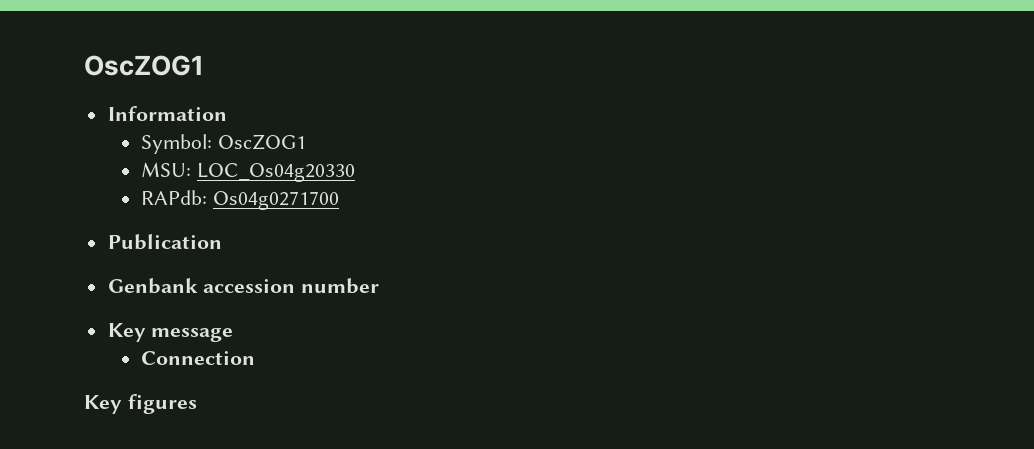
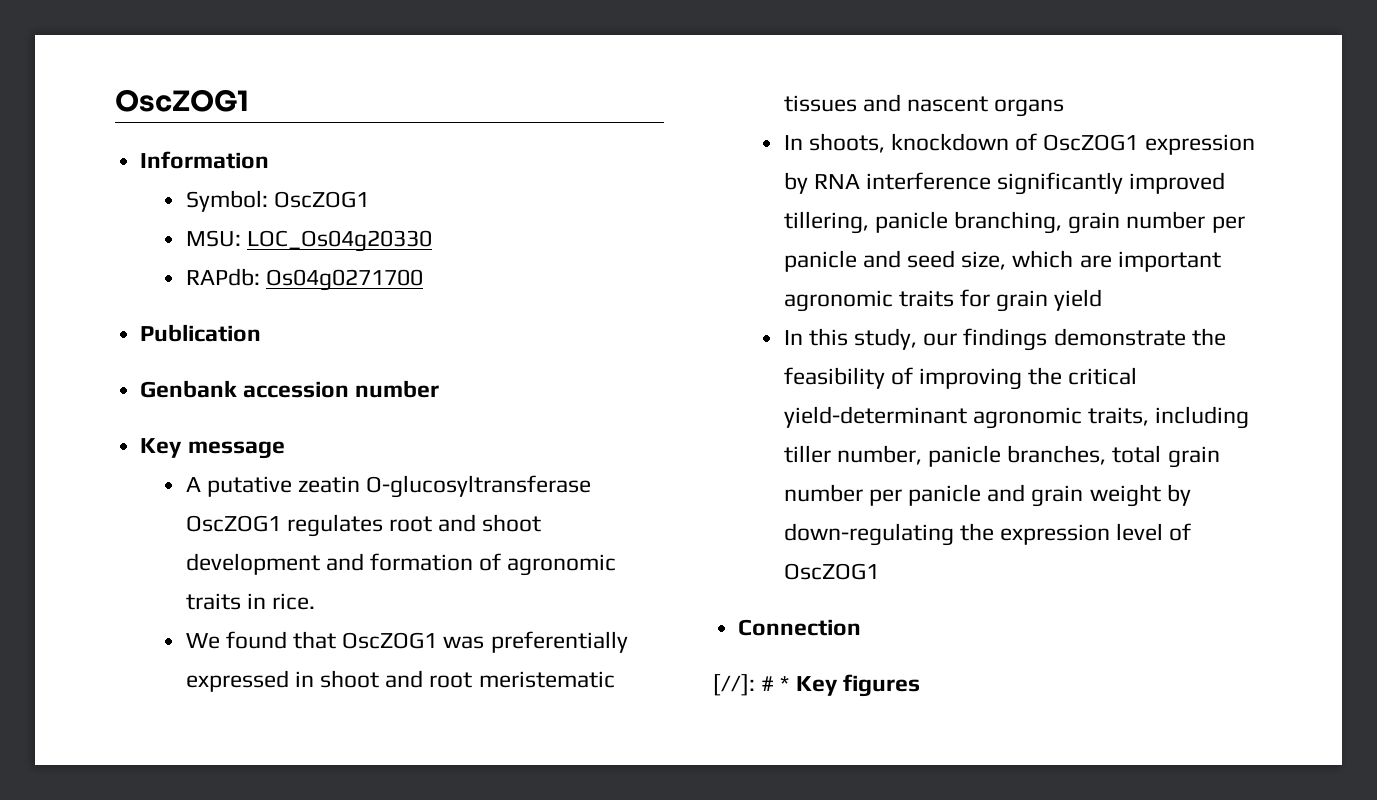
+ A putative zeatin O-glucosyltransferase OscZOG1 regulates root and shoot development and formation of agronomic traits in rice.
+ We found that OscZOG1 was preferentially expressed in shoot and root meristematic tissues and nascent organs
+ In shoots, knockdown of OscZOG1 expression by RNA interference significantly improved tillering, panicle branching, grain number per panicle and seed size, which are important agronomic traits for grain yield
+ In this study, our findings demonstrate the feasibility of improving the critical yield-determinant agronomic traits, including tiller number, panicle branches, total grain number per panicle and grain weight by down-regulating the expression level of OscZOG1
  Connection
- Key figures
+ [//]: # * Key figures

